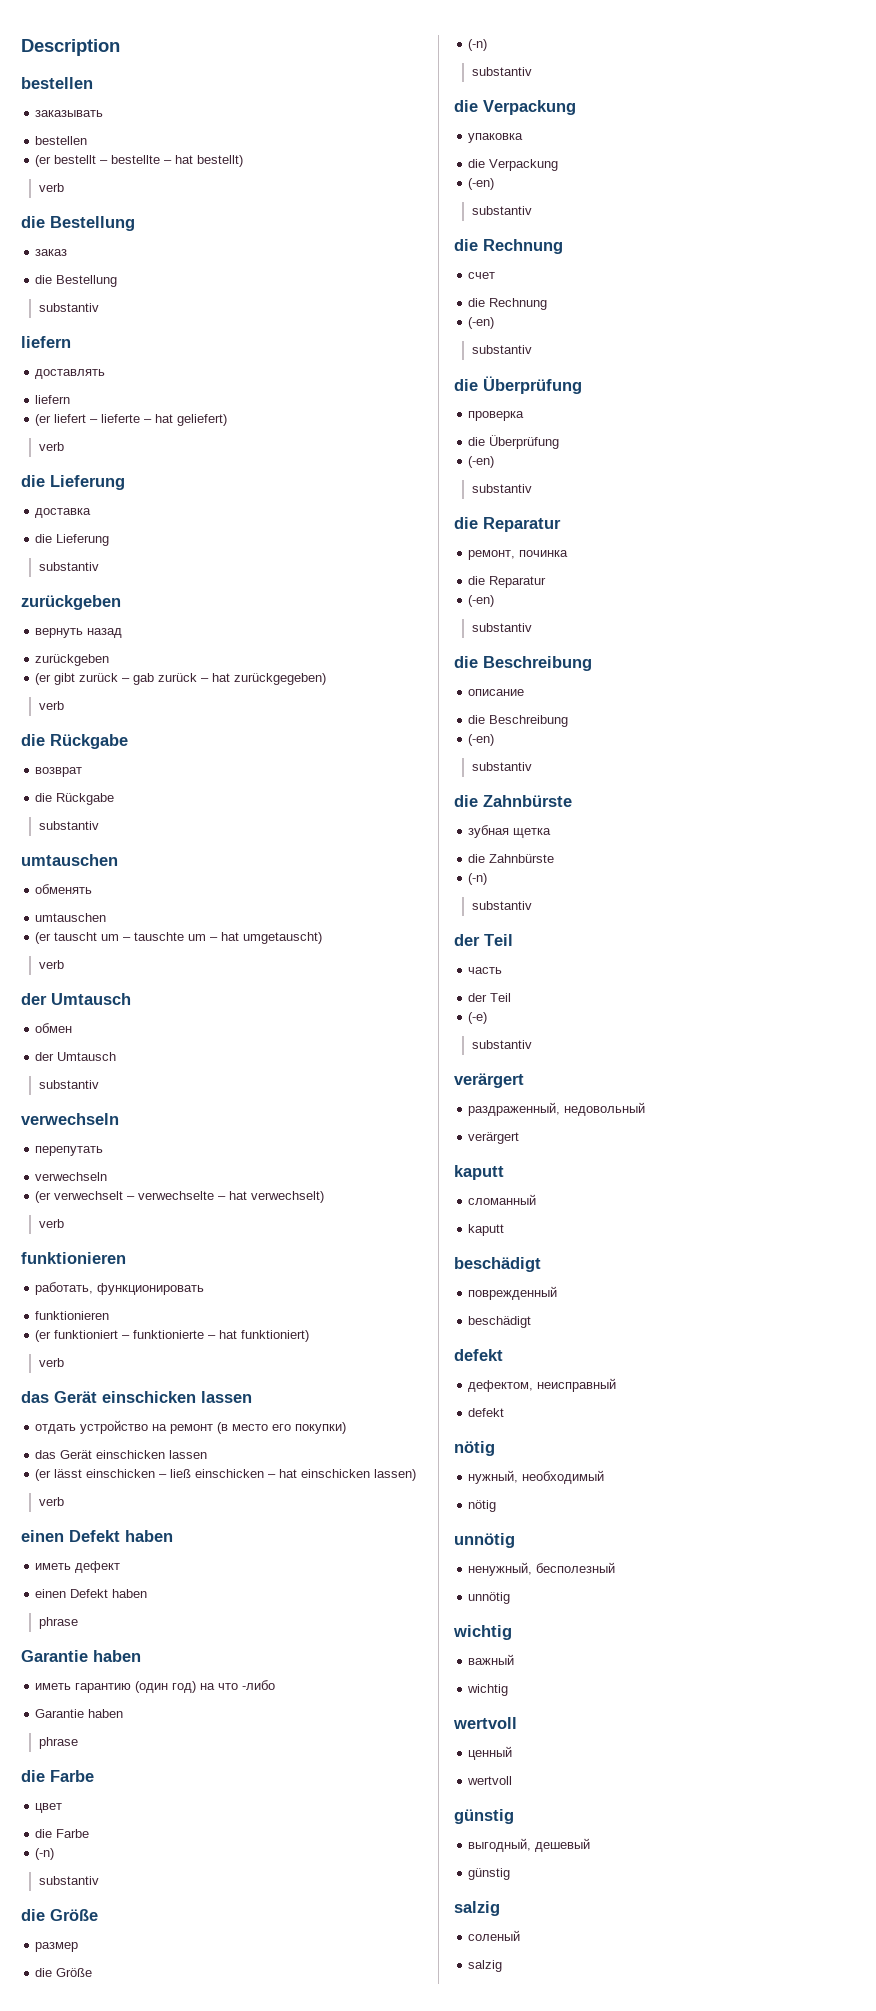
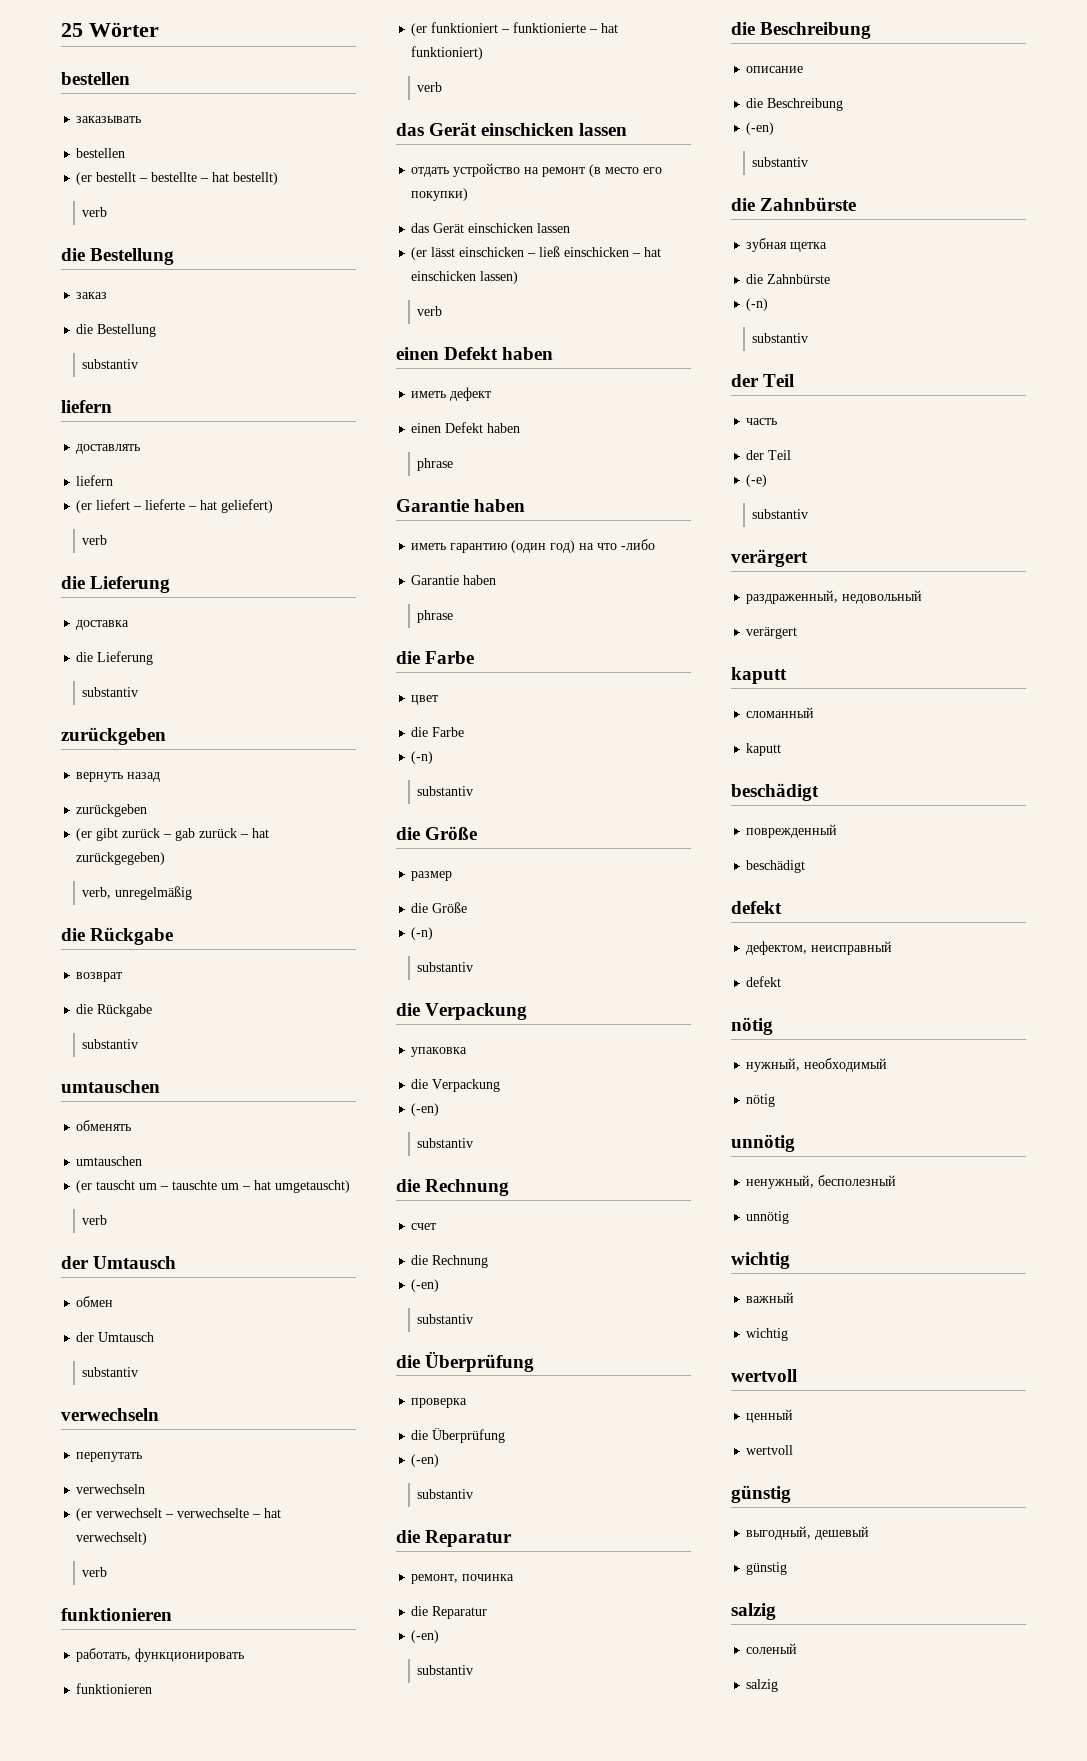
- Description
+ 25 Wörter
  (er gibt zurück – gab zurück – hat zurückgegeben)
- verb
+ verb, unregelmäßig

